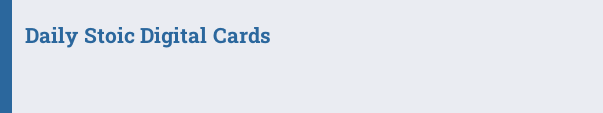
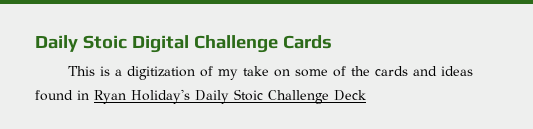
- Daily Stoic Digital Cards
+ Daily Stoic Digital Challenge Cards
+ This is a digitization of my take on some of the cards and ideas found in Ryan Holiday's Daily Stoic Challenge Deck

